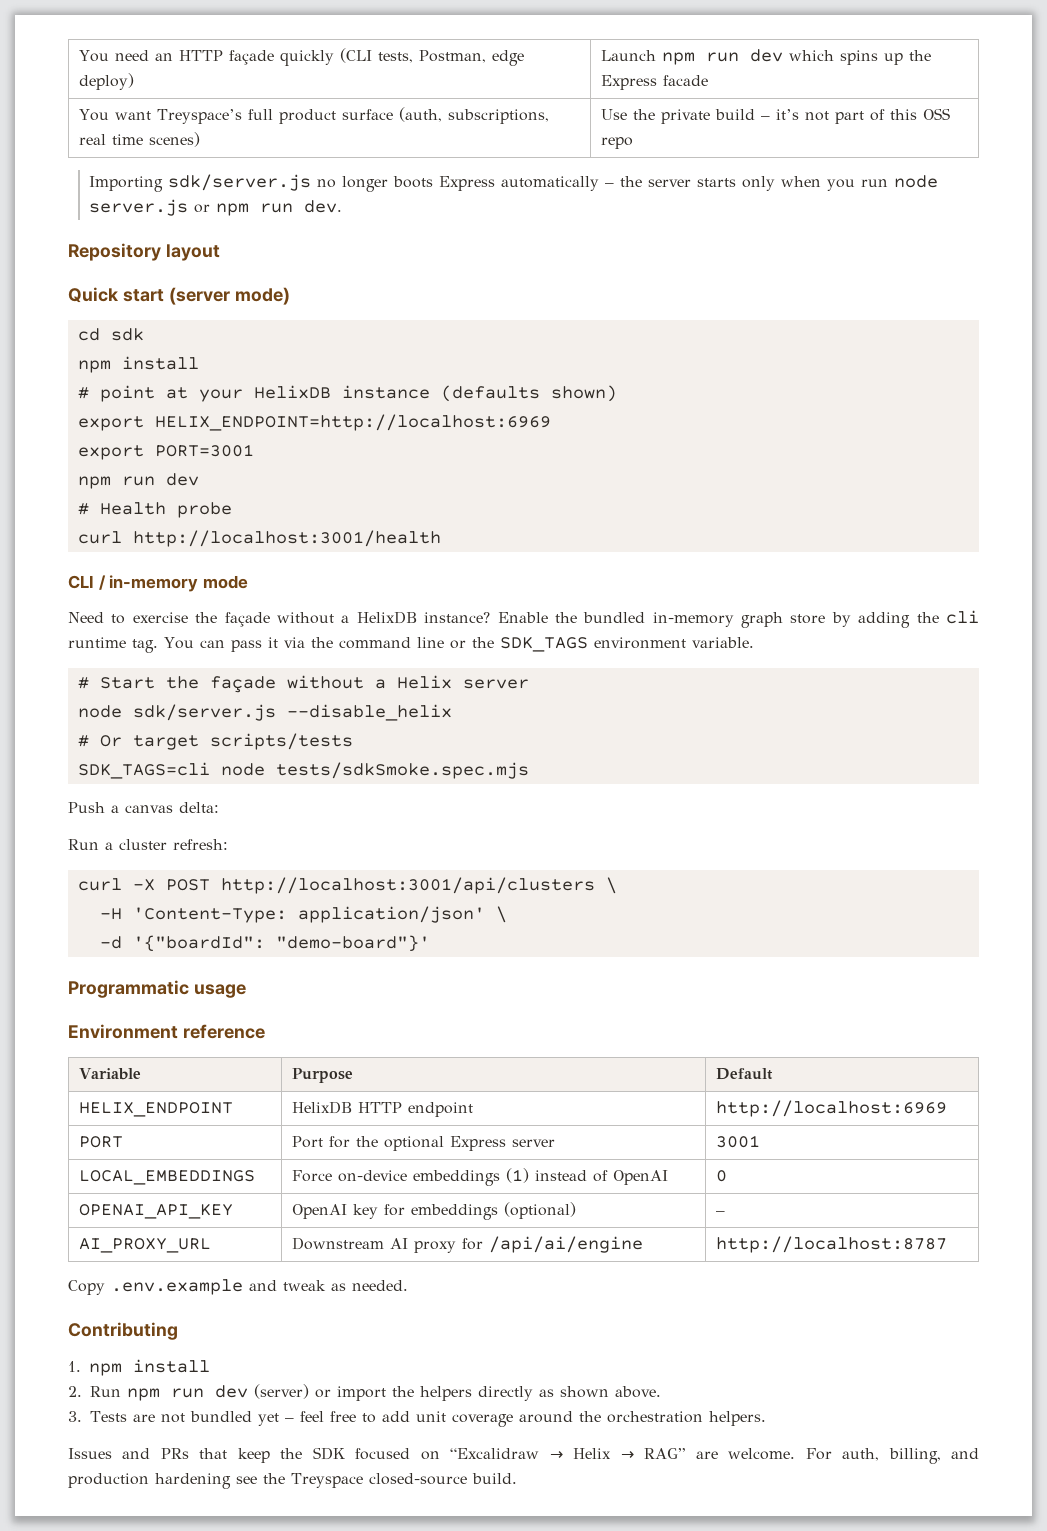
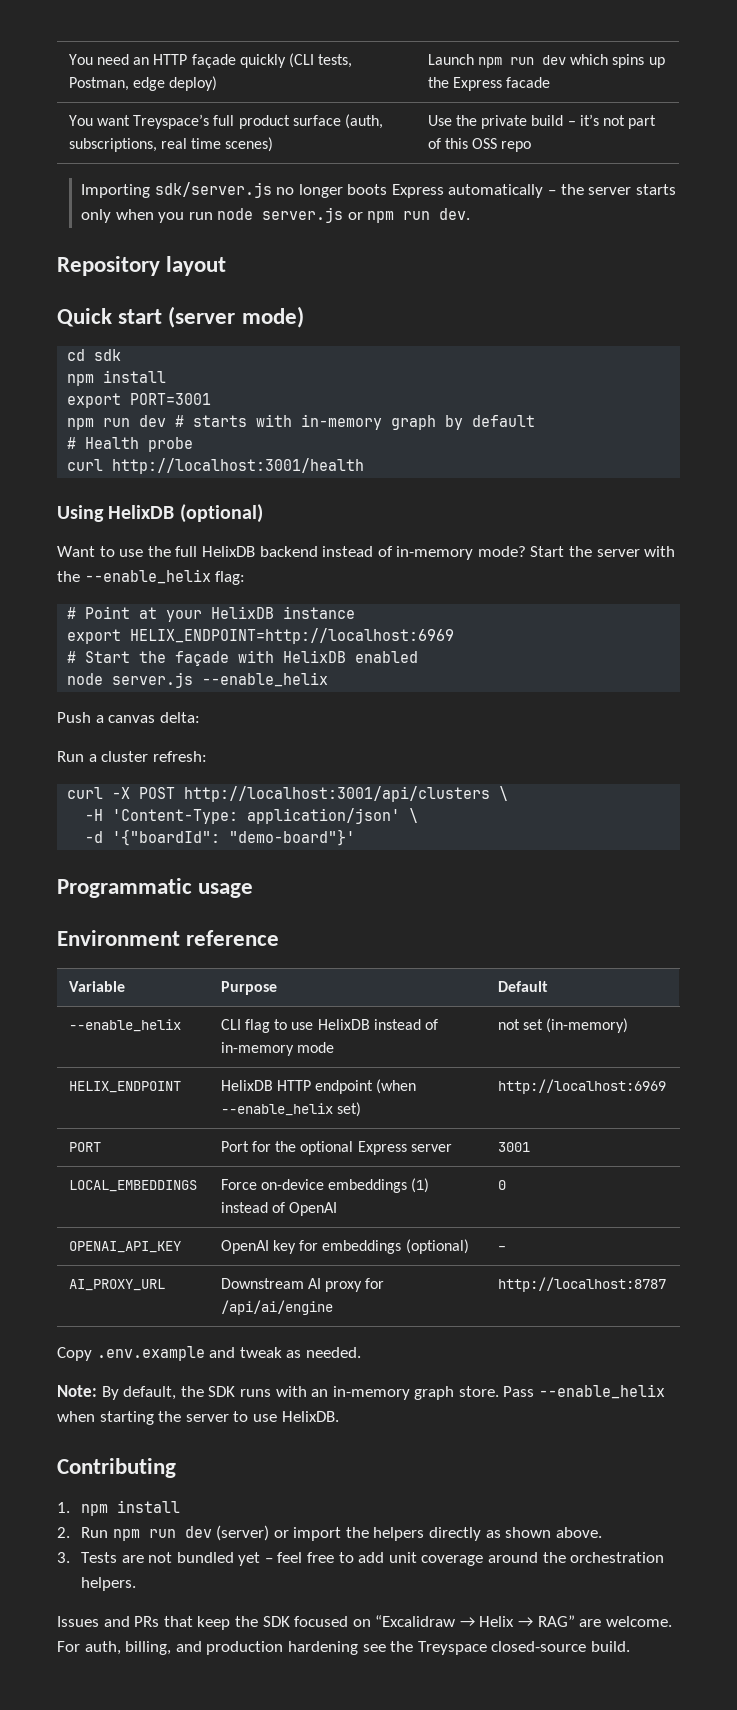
- # point at your HelixDB instance (defaults shown)
- export HELIX_ENDPOINT=http://localhost:6969
  export PORT=3001
- npm run dev
+ npm run dev # starts with in-memory graph by default
- CLI / in-memory mode
- Need to exercise the façade without a HelixDB instance? Enable the bundled in-memory graph store by adding the cli runtime tag. You can pass it via the command line or the SDK_TAGS environment variable.
- # Start the façade without a Helix server
- node sdk/server.js --disable_helix
- # Or target scripts/tests
- SDK_TAGS=cli node tests/sdkSmoke.spec.mjs
+ Using HelixDB (optional)
+ Want to use the full HelixDB backend instead of in-memory mode? Start the server with the --enable_helix flag:
+ # Point at your HelixDB instance
+ export HELIX_ENDPOINT=http://localhost:6969
+ # Start the façade with HelixDB enabled
+ node server.js --enable_helix
+ --enable_helix | CLI flag to use HelixDB instead of in-memory mode | not set (in-memory)
- HELIX_ENDPOINT | HelixDB HTTP endpoint | http://localhost:6969
+ HELIX_ENDPOINT | HelixDB HTTP endpoint (when --enable_helix set) | http://localhost:6969
+ Note: By default, the SDK runs with an in-memory graph store. Pass --enable_helix when starting the server to use HelixDB.

